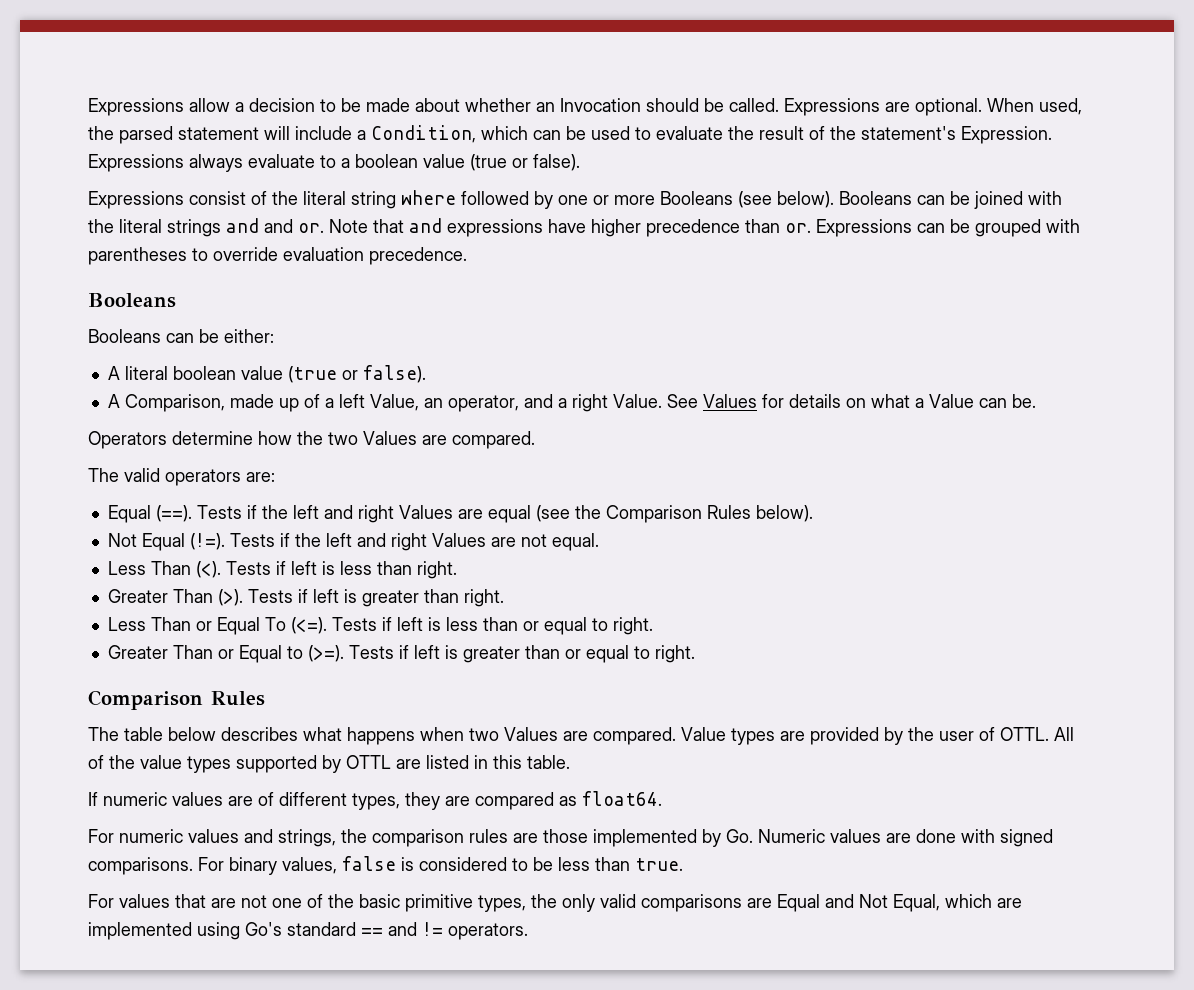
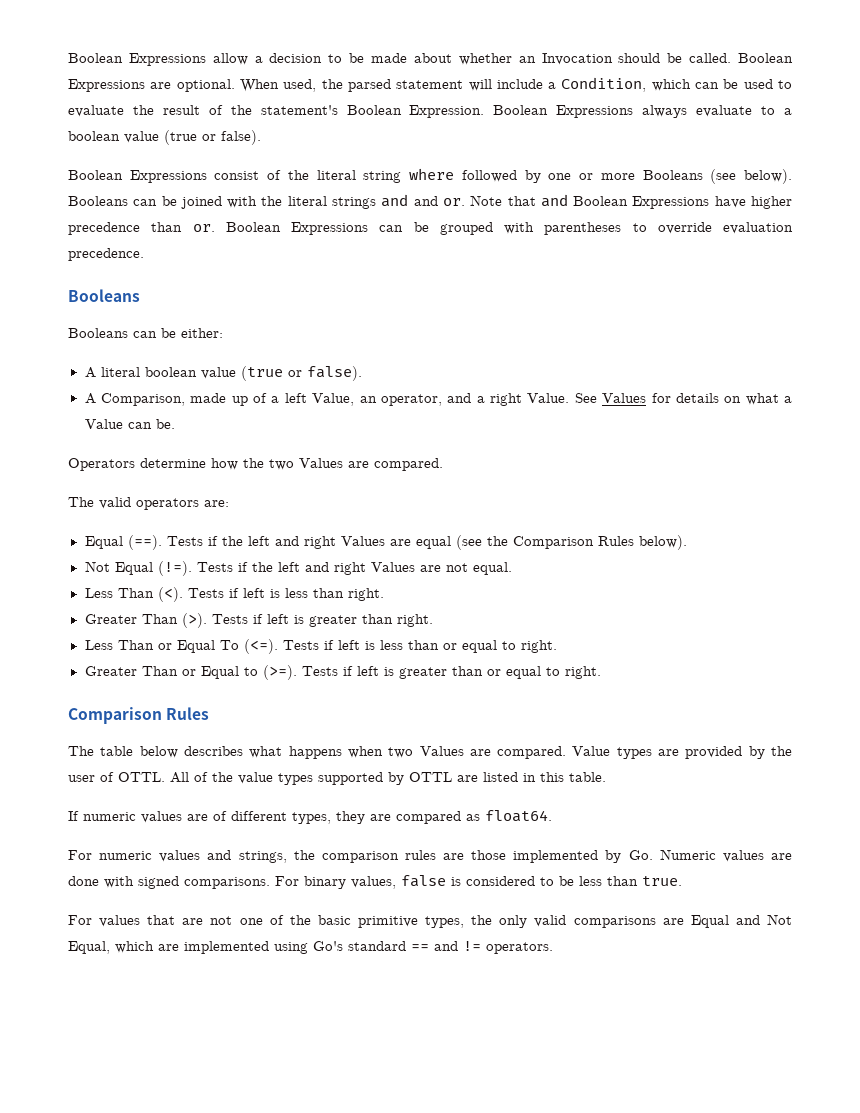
- Expressions allow a decision to be made about whether an Invocation should be called.
+ Boolean Expressions allow a decision to be made about whether an Invocation should be called.
- Expressions are optional.
+ Boolean Expressions are optional.
- When used, the parsed statement will include a Condition, which can be used to evaluate the result of the statement's Expression. Expressions always evaluate to a boolean value (true or false).
+ When used, the parsed statement will include a Condition, which can be used to evaluate the result of the statement's Boolean Expression. Boolean Expressions always evaluate to a boolean value (true or false).
- Expressions consist of the literal string where followed by one or more Booleans (see below).
+ Boolean Expressions consist of the literal string where followed by one or more Booleans (see below).
- Note that and expressions have higher precedence than or.
+ Note that and Boolean Expressions have higher precedence than or.
- Expressions can be grouped with parentheses to override evaluation precedence.
+ Boolean Expressions can be grouped with parentheses to override evaluation precedence.

